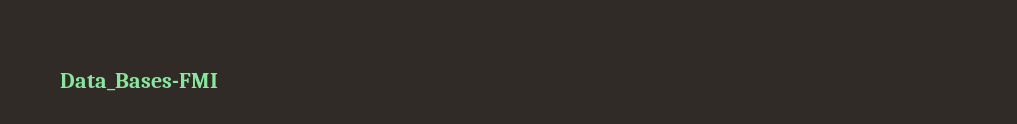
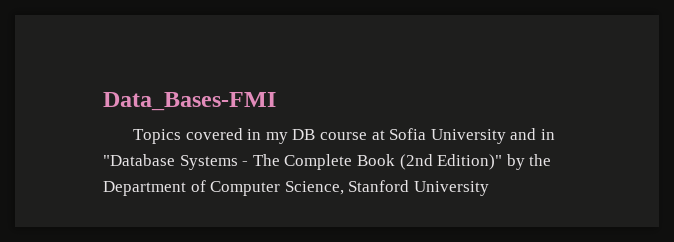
+ Topics covered in my DB course at Sofia University and in "Database Systems - The Complete Book (2nd Edition)" by the Department of Computer Science, Stanford University

